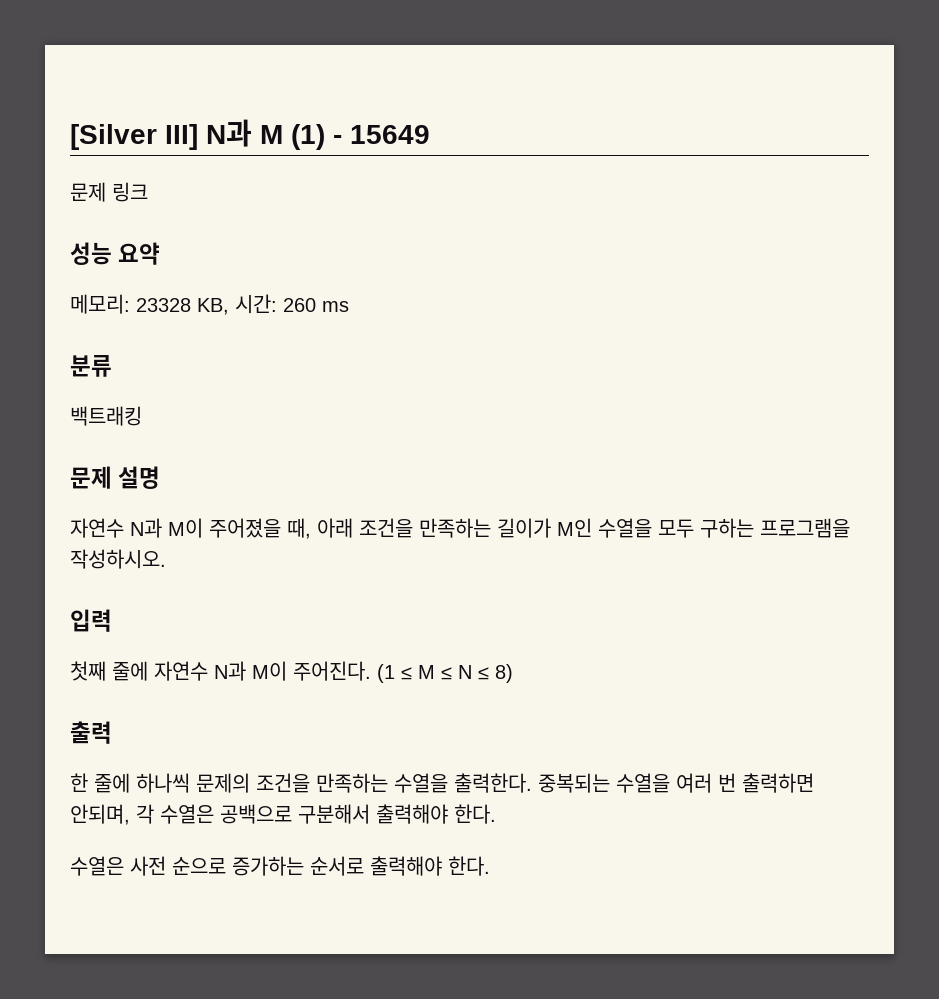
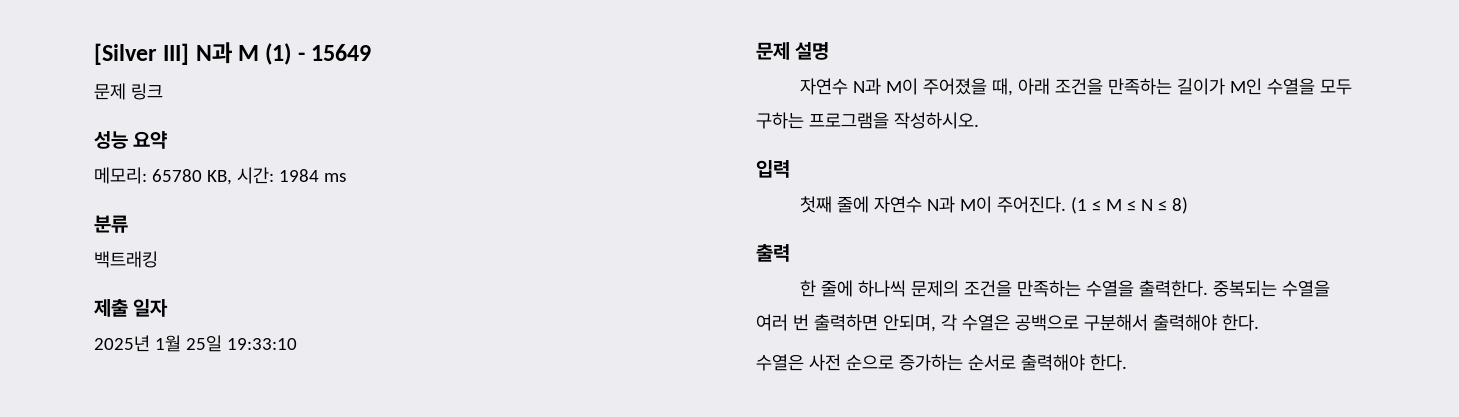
- 메모리: 23328 KB, 시간: 260 ms
+ 메모리: 65780 KB, 시간: 1984 ms
+ 제출 일자
+ 2025년 1월 25일 19:33:10

